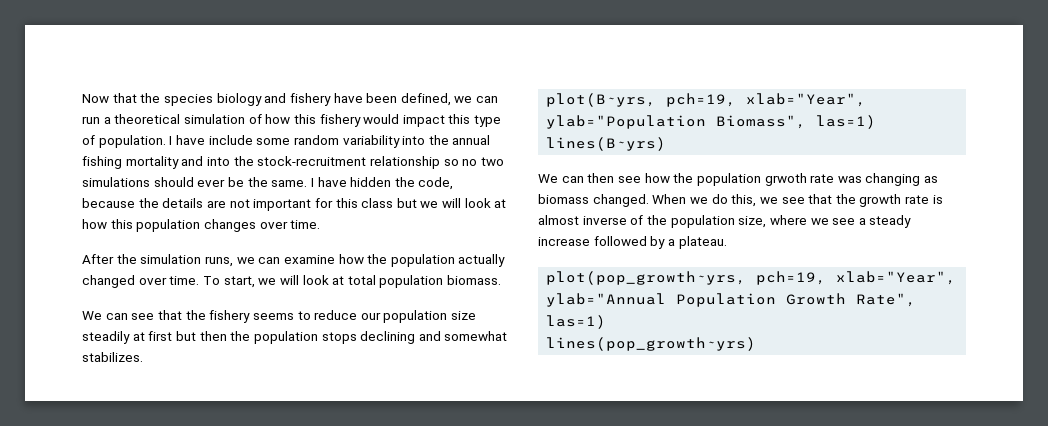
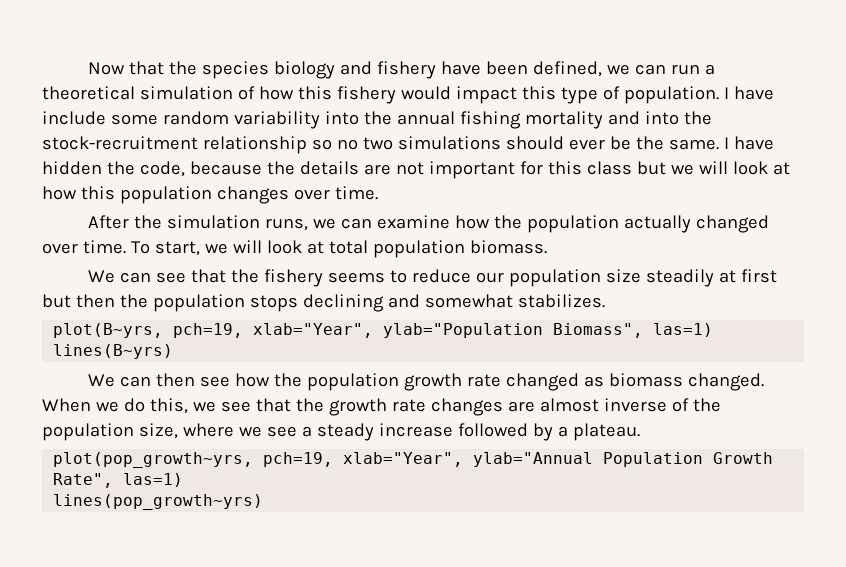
- We can then see how the population grwoth rate was changing as biomass changed.
+ We can then see how the population growth rate changed as biomass changed.
- When we do this, we see that the growth rate is almost inverse of the population size, where we see a steady increase followed by a plateau.
+ When we do this, we see that the growth rate changes are almost inverse of the population size, where we see a steady increase followed by a plateau.

